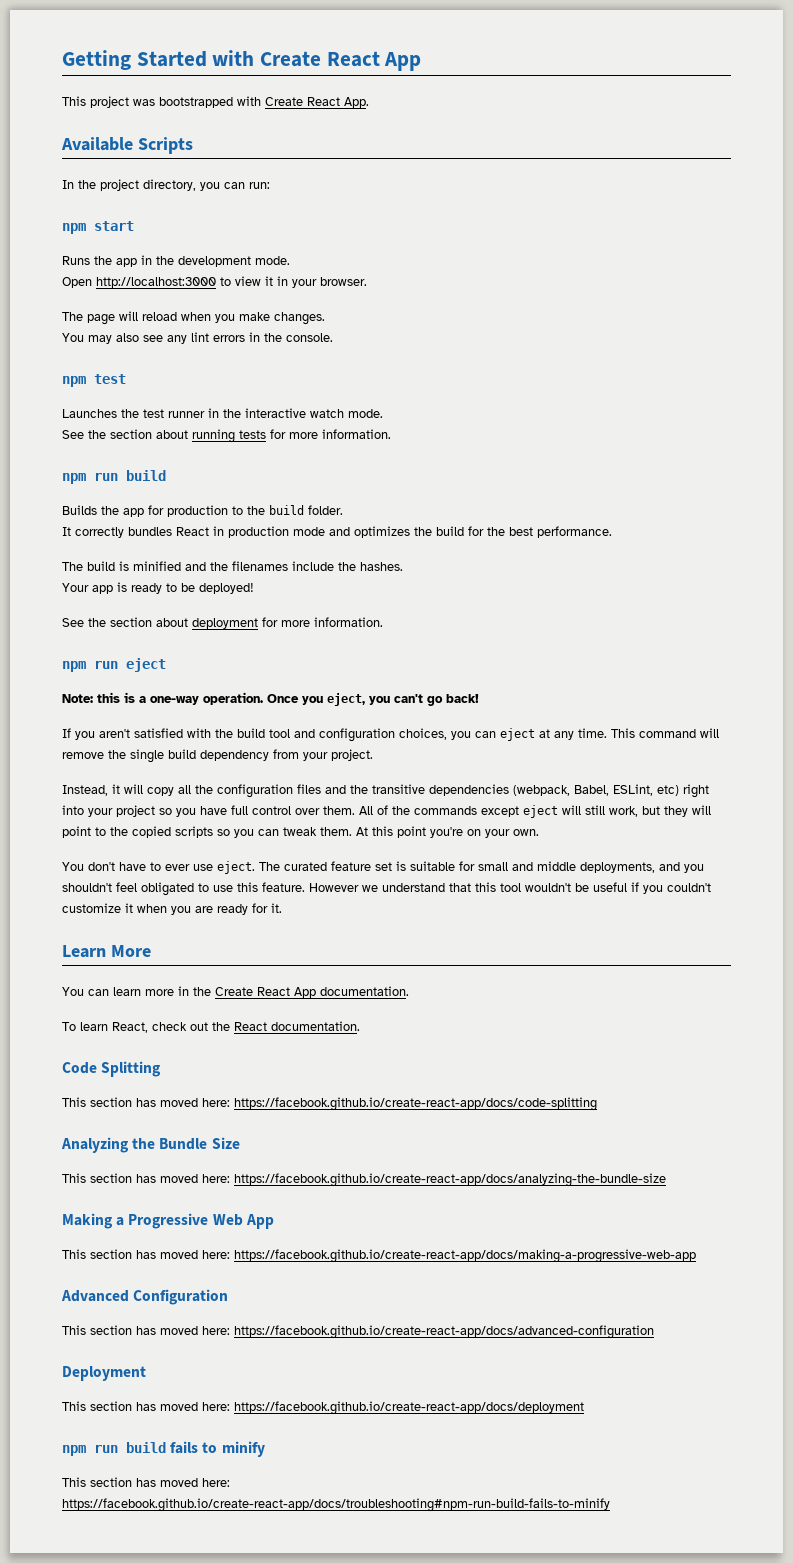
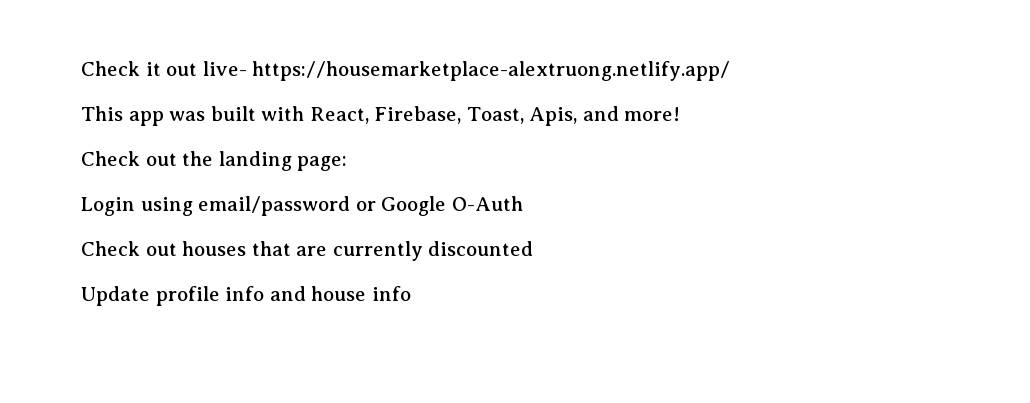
- Getting Started with Create React App
- This project was bootstrapped with Create React App.
- Available Scripts
- In the project directory, you can run:
- npm start
- Runs the app in the development mode.
- Open http://localhost:3000 to view it in your browser.
- The page will reload when you make changes.
- You may also see any lint errors in the console.
- npm test
- Launches the test runner in the interactive watch mode.
- See the section about running tests for more information.
- npm run build
- Builds the app for production to the build folder.
- It correctly bundles React in production mode and optimizes the build for the best performance.
- The build is minified and the filenames include the hashes.
- Your app is ready to be deployed!
- See the section about deployment for more information.
- npm run eject
- Note: this is a one-way operation. Once you eject, you can't go back!
- If you aren't satisfied with the build tool and configuration choices, you can eject at any time. This command will remove the single build dependency from your project.
- Instead, it will copy all the configuration files and the transitive dependencies (webpack, Babel, ESLint, etc) right into your project so you have full control over them. All of the commands except eject will still work, but they will point to the copied scripts so you can tweak them. At this point you're on your own.
- You don't have to ever use eject. The curated feature set is suitable for small and middle deployments, and you shouldn't feel obligated to use this feature. However we understand that this tool wouldn't be useful if you couldn't customize it when you are ready for it.
- Learn More
- You can learn more in the Create React App documentation.
- To learn React, check out the React documentation.
- Code Splitting
- This section has moved here: https://facebook.github.io/create-react-app/docs/code-splitting
- Analyzing the Bundle Size
- This section has moved here: https://facebook.github.io/create-react-app/docs/analyzing-the-bundle-size
- Making a Progressive Web App
- This section has moved here: https://facebook.github.io/create-react-app/docs/making-a-progressive-web-app
- Advanced Configuration
- This section has moved here: https://facebook.github.io/create-react-app/docs/advanced-configuration
- Deployment
- This section has moved here: https://facebook.github.io/create-react-app/docs/deployment
- npm run build fails to minify
- This section has moved here: https://facebook.github.io/create-react-app/docs/troubleshooting#npm-run-build-fails-to-minify
+ Check it out live- https://housemarketplace-alextruong.netlify.app/
+ This app was built with React, Firebase, Toast, Apis, and more!
+ Check out the landing page:
+ Login using email/password or Google O-Auth
+ Check out houses that are currently discounted
+ Update profile info and house info

